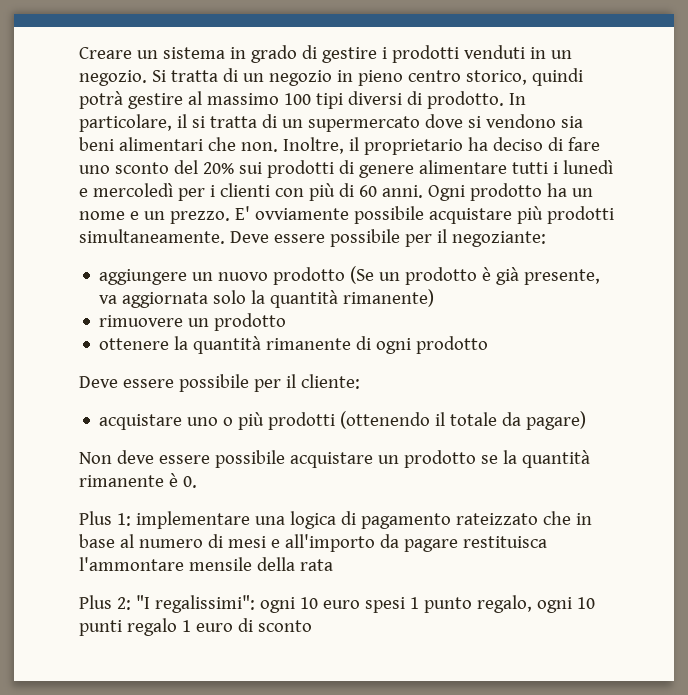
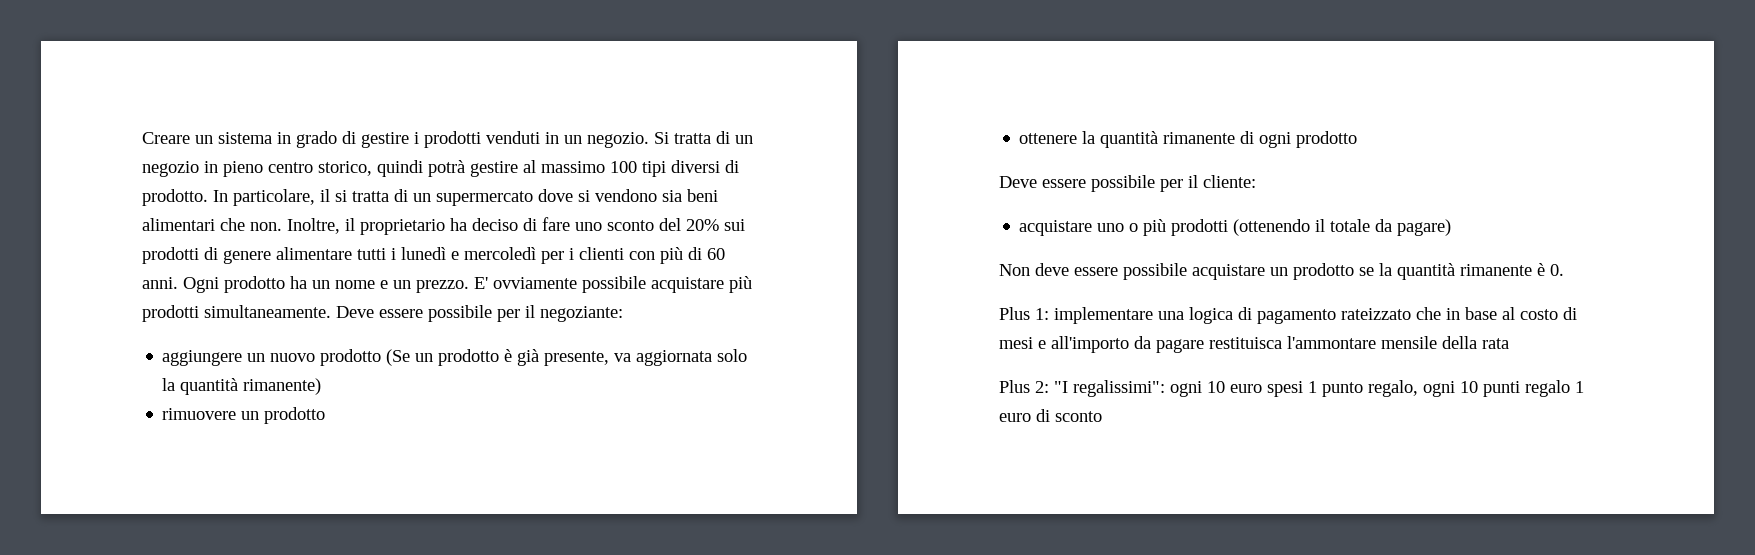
- Plus 1: implementare una logica di pagamento rateizzato che in base al numero di mesi e all'importo da pagare restituisca l'ammontare mensile della rata
+ Plus 1: implementare una logica di pagamento rateizzato che in base al costo di mesi e all'importo da pagare restituisca l'ammontare mensile della rata

